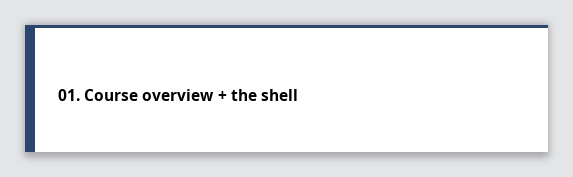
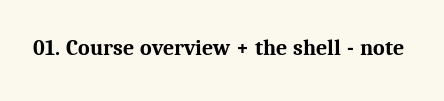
- 01. Course overview + the shell
+ 01. Course overview + the shell - note

